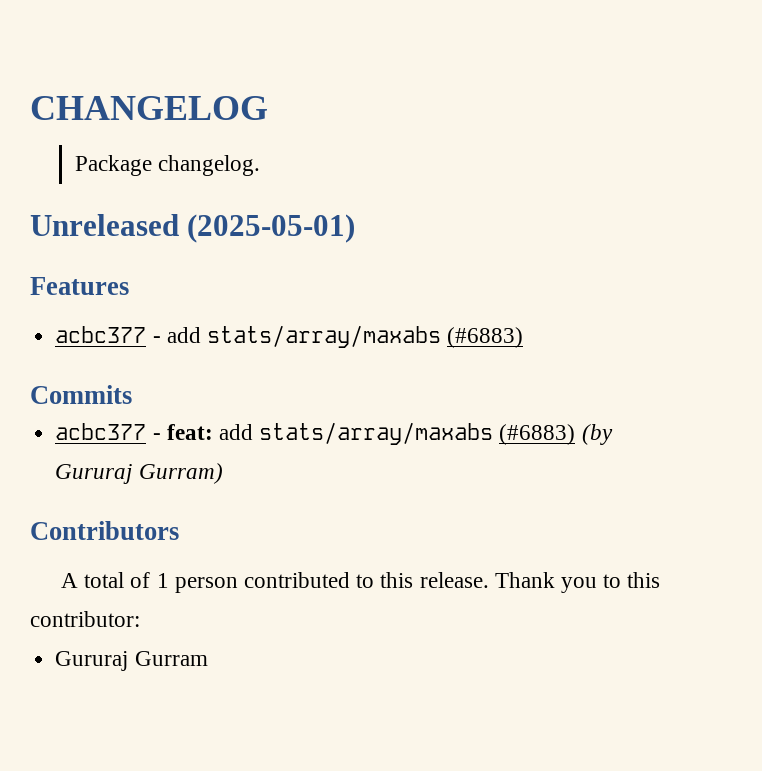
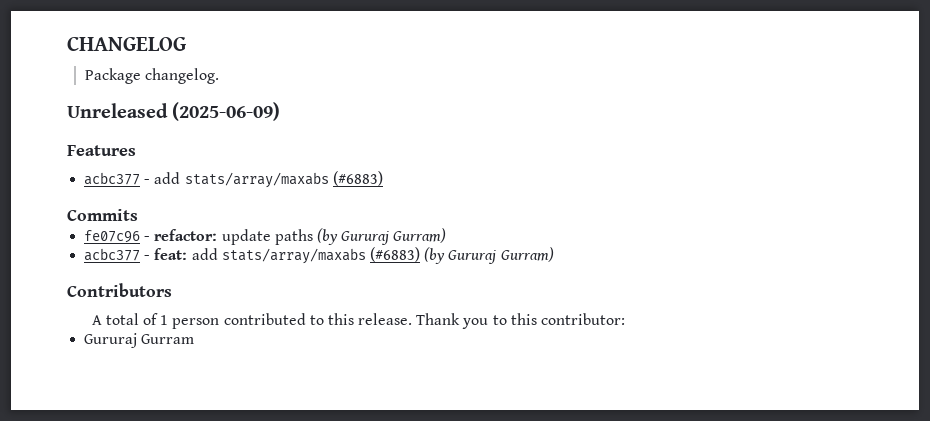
- Unreleased (2025-05-01)
+ Unreleased (2025-06-09)
+ fe07c96 - refactor: update paths (by Gururaj Gurram)

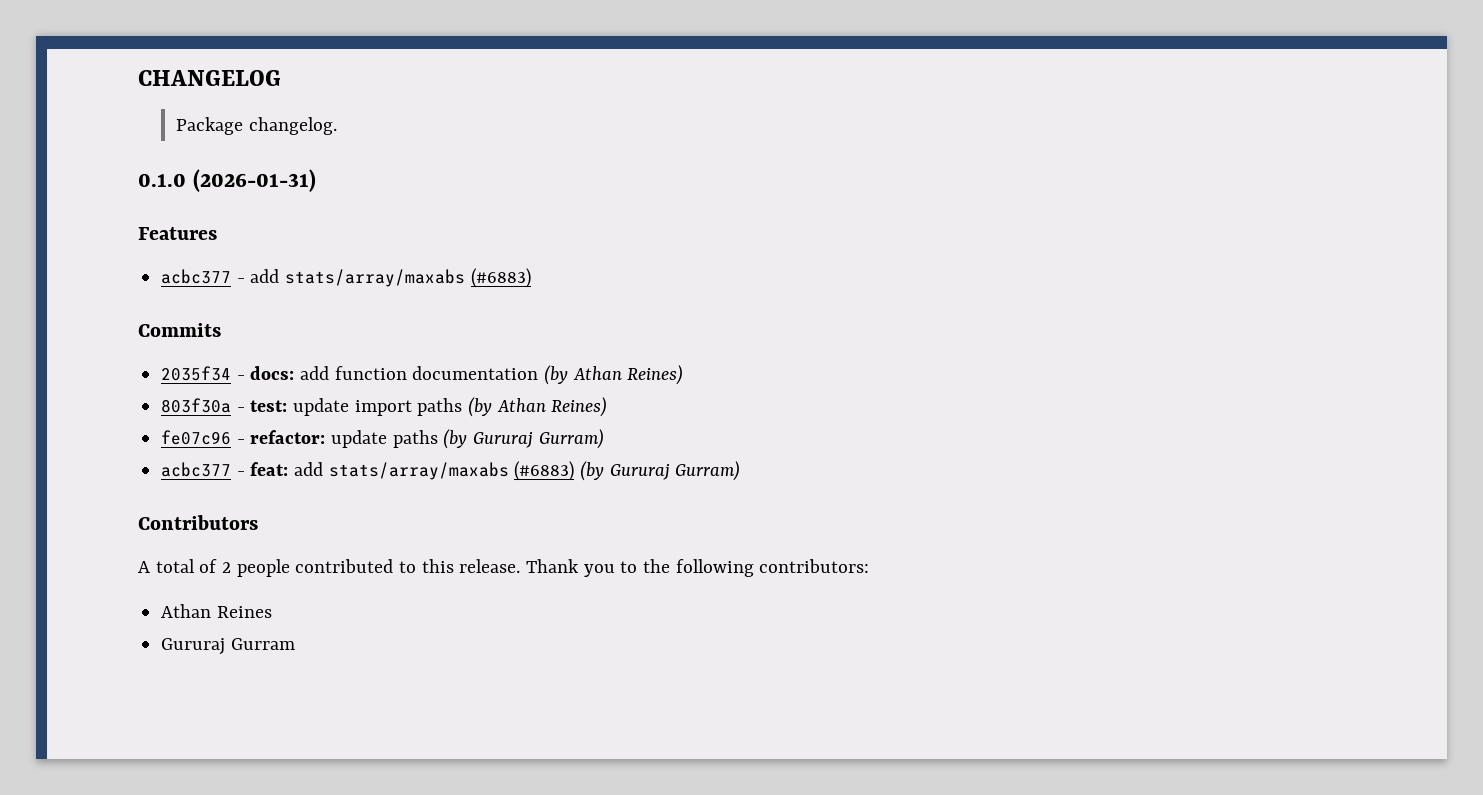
- Unreleased (2025-06-09)
+ 0.1.0 (2026-01-31)
+ 2035f34 - docs: add function documentation (by Athan Reines)
+ 803f30a - test: update import paths (by Athan Reines)
- A total of 1 person contributed to this release.
+ A total of 2 people contributed to this release.
- Thank you to this contributor:
+ Thank you to the following contributors:
+ Athan Reines

